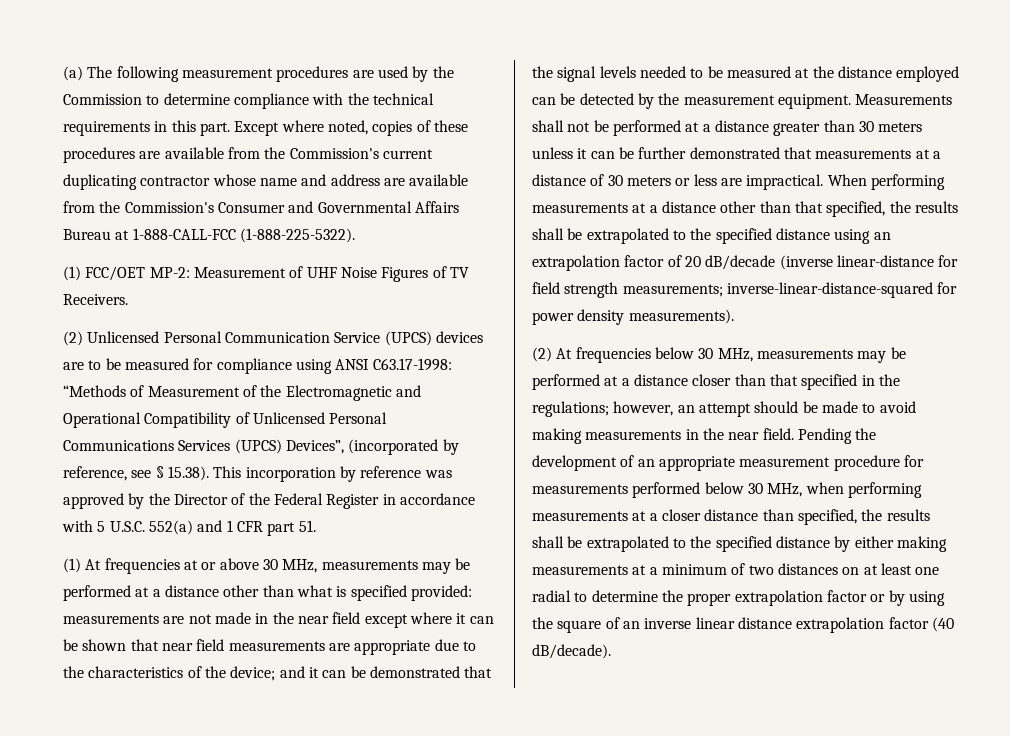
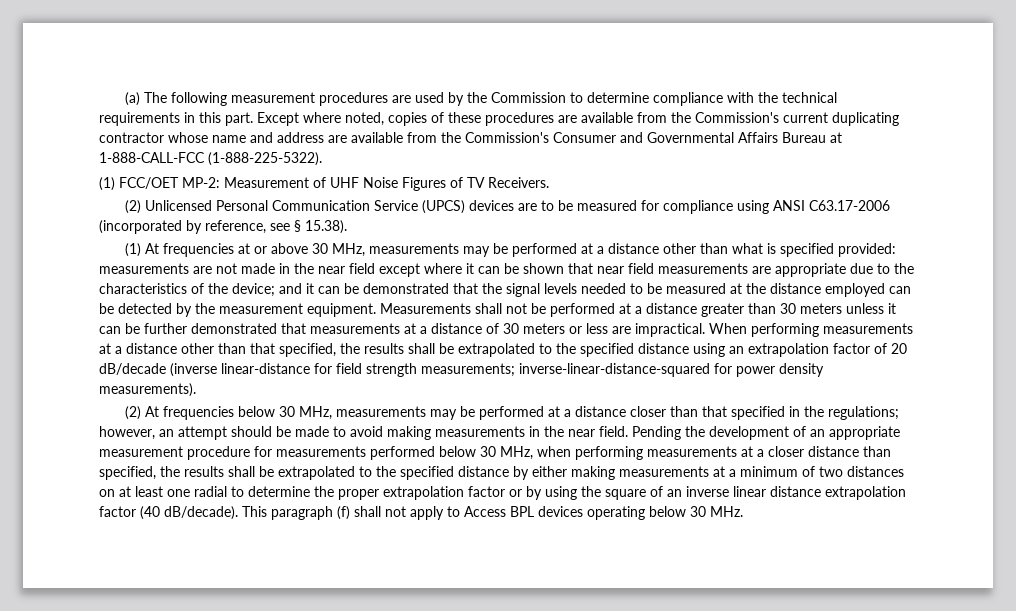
- (2) Unlicensed Personal Communication Service (UPCS) devices are to be measured for compliance using ANSI C63.17-1998: “Methods of Measurement of the Electromagnetic and Operational Compatibility of Unlicensed Personal Communications Services (UPCS) Devices”, (incorporated by reference, see § 15.38). This incorporation by reference was approved by the Director of the Federal Register in accordance with 5 U.S.C. 552(a) and 1 CFR part 51.
+ (2) Unlicensed Personal Communication Service (UPCS) devices are to be measured for compliance using ANSI C63.17-2006 (incorporated by reference, see § 15.38).
+ This paragraph (f) shall not apply to Access BPL devices operating below 30 MHz.

